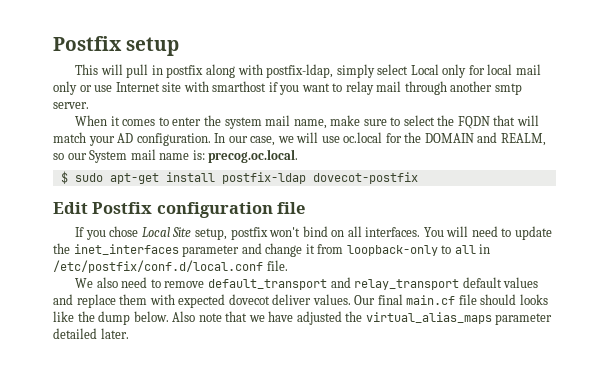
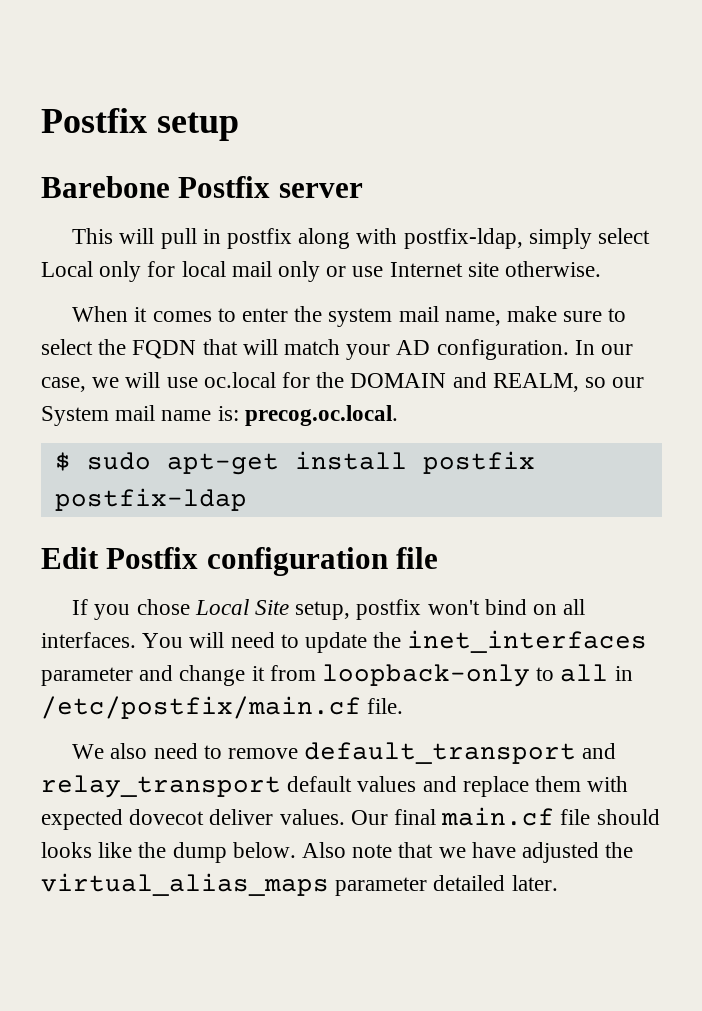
+ Barebone Postfix server
- This will pull in postfix along with postfix-ldap, simply select Local only for local mail only or use Internet site with smarthost if you want to relay mail through another smtp server.
+ This will pull in postfix along with postfix-ldap, simply select Local only for local mail only or use Internet site otherwise.
- $ sudo apt-get install postfix-ldap dovecot-postfix
+ $ sudo apt-get install postfix postfix-ldap
- You will need to update the inet_interfaces parameter and change it from loopback-only to all in /etc/postfix/conf.d/local.conf file.
+ You will need to update the inet_interfaces parameter and change it from loopback-only to all in /etc/postfix/main.cf file.

